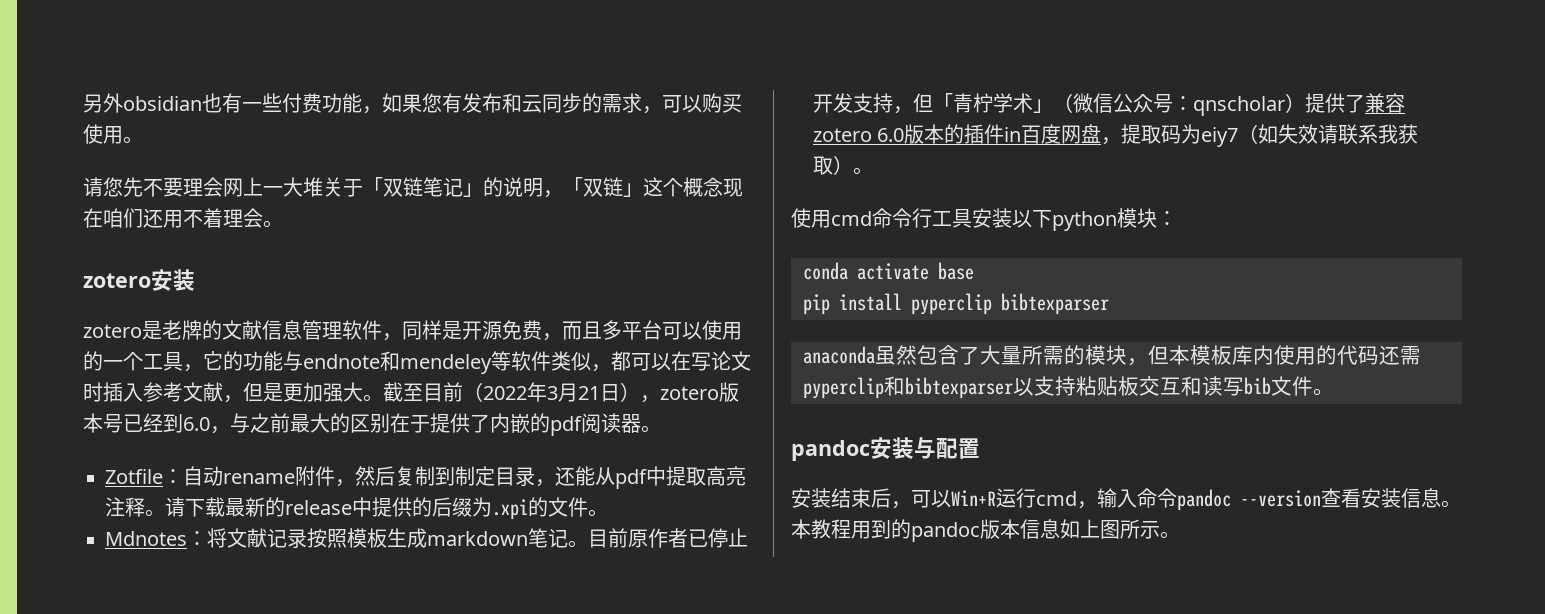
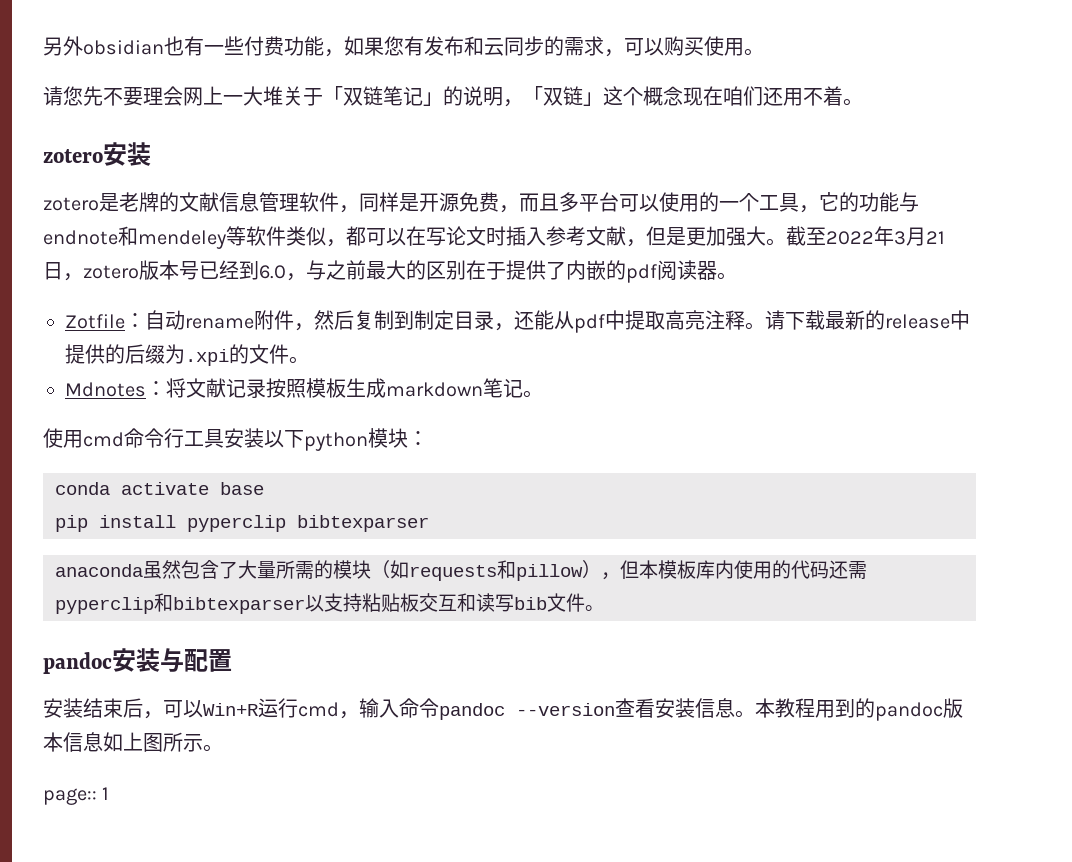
- 请您先不要理会网上一大堆关于「双链笔记」的说明，「双链」这个概念现在咱们还用不着理会。
+ 请您先不要理会网上一大堆关于「双链笔记」的说明，「双链」这个概念现在咱们还用不着。
- 截至目前（2022年3月21日），zotero版本号已经到6.0，与之前最大的区别在于提供了内嵌的pdf阅读器。
+ 截至2022年3月21日，zotero版本号已经到6.0，与之前最大的区别在于提供了内嵌的pdf阅读器。
- 目前原作者已停止开发支持，但「青柠学术」（微信公众号：qnscholar）提供了兼容zotero 6.0版本的插件in百度网盘，提取码为eiy7（如失效请联系我获取）。
- anaconda虽然包含了大量所需的模块，但本模板库内使用的代码还需pyperclip和bibtexparser以支持粘贴板交互和读写bib文件。
+ anaconda虽然包含了大量所需的模块（如requests和pillow），但本模板库内使用的代码还需pyperclip和bibtexparser以支持粘贴板交互和读写bib文件。
+ page:: 1

